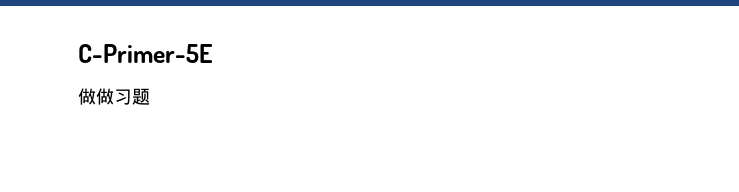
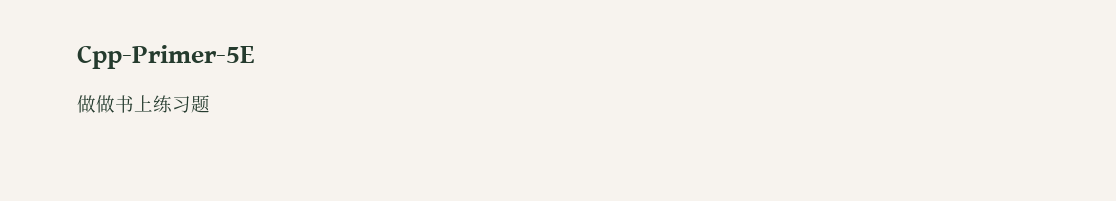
- C-Primer-5E
+ Cpp-Primer-5E
- 做做习题
+ 做做书上练习题

